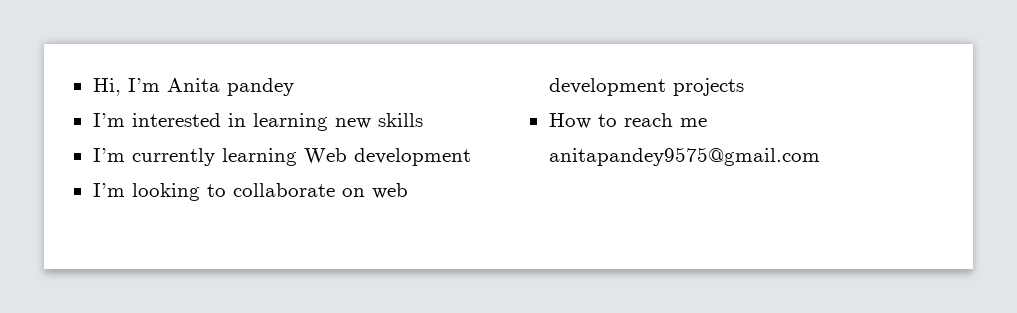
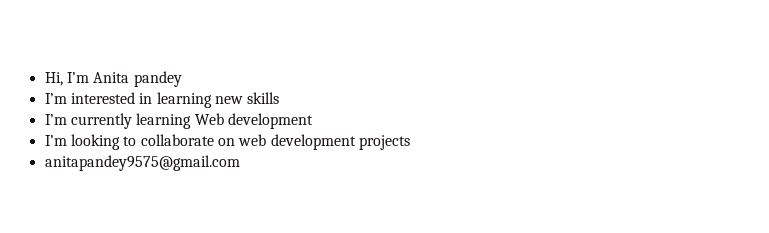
- How to reach me anitapandey9575@gmail.com
+ anitapandey9575@gmail.com

